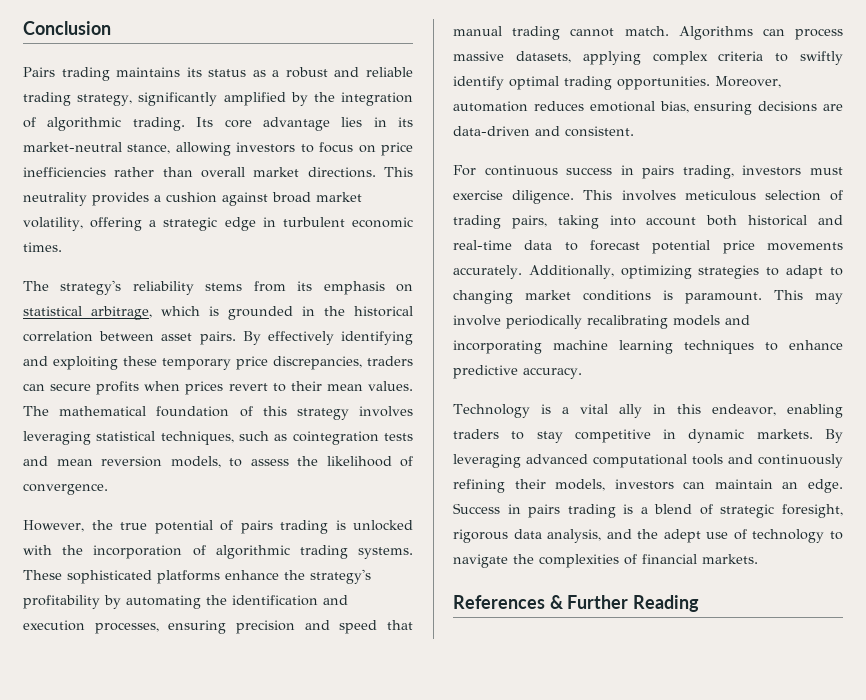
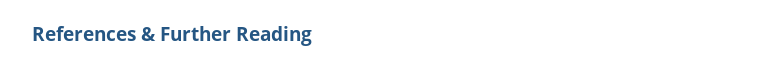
- Conclusion
- Pairs trading maintains its status as a robust and reliable trading strategy, significantly amplified by the integration of algorithmic trading. Its core advantage lies in its market-neutral stance, allowing investors to focus on price inefficiencies rather than overall market directions. This neutrality provides a cushion against broad market volatility, offering a strategic edge in turbulent economic times.
- The strategy's reliability stems from its emphasis on statistical arbitrage, which is grounded in the historical correlation between asset pairs. By effectively identifying and exploiting these temporary price discrepancies, traders can secure profits when prices revert to their mean values. The mathematical foundation of this strategy involves leveraging statistical techniques, such as cointegration tests and mean reversion models, to assess the likelihood of convergence.
- However, the true potential of pairs trading is unlocked with the incorporation of algorithmic trading systems. These sophisticated platforms enhance the strategy's profitability by automating the identification and execution processes, ensuring precision and speed that manual trading cannot match. Algorithms can process massive datasets, applying complex criteria to swiftly identify optimal trading opportunities. Moreover, automation reduces emotional bias, ensuring decisions are data-driven and consistent.
- For continuous success in pairs trading, investors must exercise diligence. This involves meticulous selection of trading pairs, taking into account both historical and real-time data to forecast potential price movements accurately. Additionally, optimizing strategies to adapt to changing market conditions is paramount. This may involve periodically recalibrating models and incorporating machine learning techniques to enhance predictive accuracy.
- Technology is a vital ally in this endeavor, enabling traders to stay competitive in dynamic markets. By leveraging advanced computational tools and continuously refining their models, investors can maintain an edge. Success in pairs trading is a blend of strategic foresight, rigorous data analysis, and the adept use of technology to navigate the complexities of financial markets.

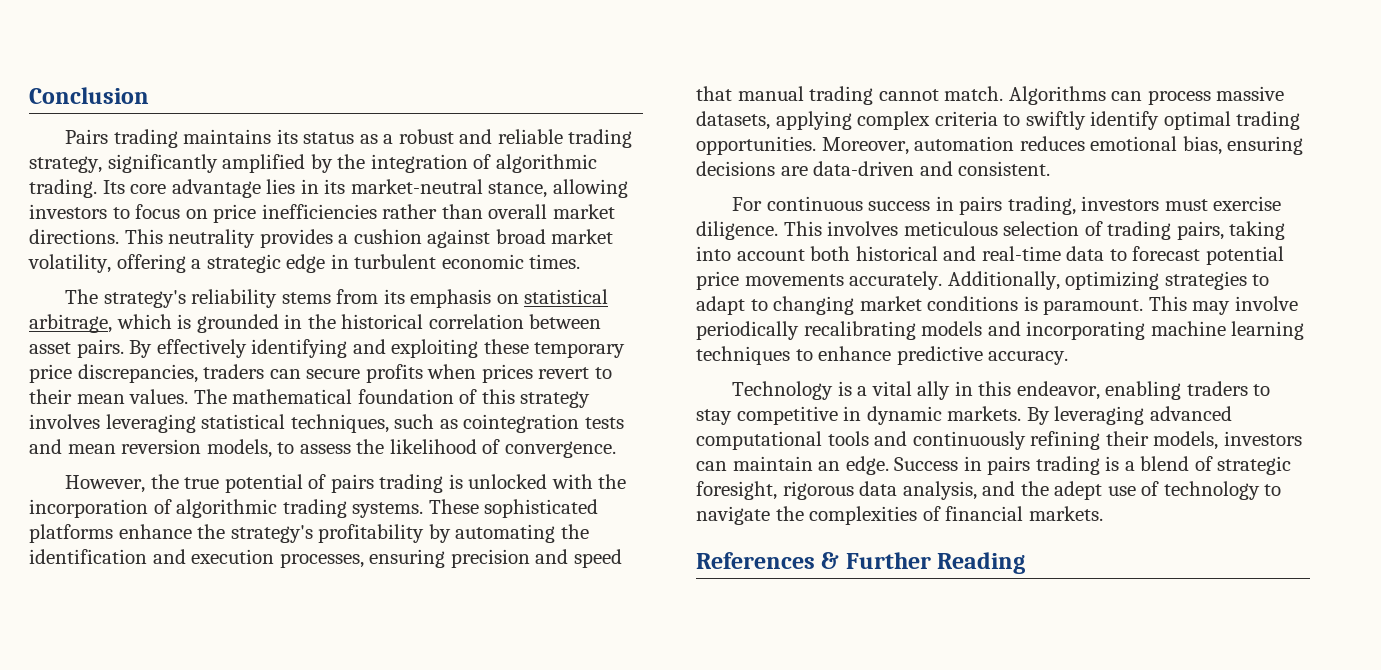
+ Conclusion
+ Pairs trading maintains its status as a robust and reliable trading strategy, significantly amplified by the integration of algorithmic trading. Its core advantage lies in its market-neutral stance, allowing investors to focus on price inefficiencies rather than overall market directions. This neutrality provides a cushion against broad market volatility, offering a strategic edge in turbulent economic times.
+ The strategy's reliability stems from its emphasis on statistical arbitrage, which is grounded in the historical correlation between asset pairs. By effectively identifying and exploiting these temporary price discrepancies, traders can secure profits when prices revert to their mean values. The mathematical foundation of this strategy involves leveraging statistical techniques, such as cointegration tests and mean reversion models, to assess the likelihood of convergence.
+ However, the true potential of pairs trading is unlocked with the incorporation of algorithmic trading systems. These sophisticated platforms enhance the strategy's profitability by automating the identification and execution processes, ensuring precision and speed that manual trading cannot match. Algorithms can process massive datasets, applying complex criteria to swiftly identify optimal trading opportunities. Moreover, automation reduces emotional bias, ensuring decisions are data-driven and consistent.
+ For continuous success in pairs trading, investors must exercise diligence. This involves meticulous selection of trading pairs, taking into account both historical and real-time data to forecast potential price movements accurately. Additionally, optimizing strategies to adapt to changing market conditions is paramount. This may involve periodically recalibrating models and incorporating machine learning techniques to enhance predictive accuracy.
+ Technology is a vital ally in this endeavor, enabling traders to stay competitive in dynamic markets. By leveraging advanced computational tools and continuously refining their models, investors can maintain an edge. Success in pairs trading is a blend of strategic foresight, rigorous data analysis, and the adept use of technology to navigate the complexities of financial markets.

